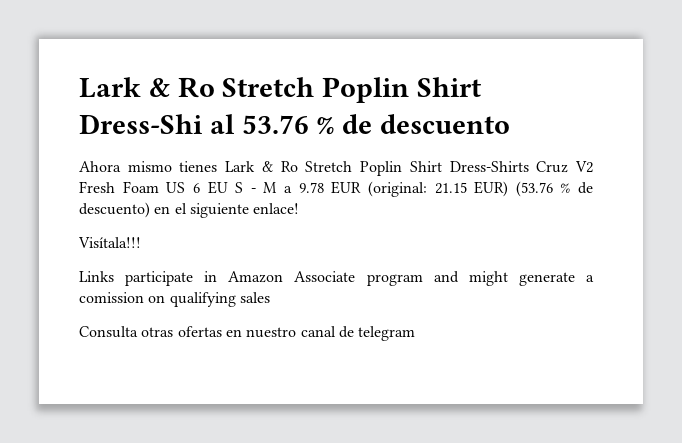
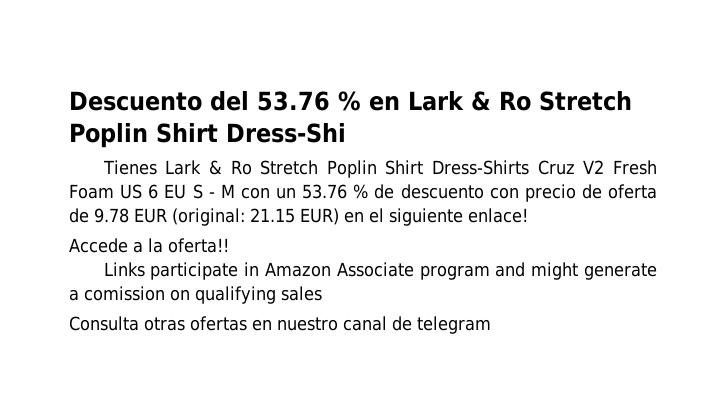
- Lark & Ro Stretch Poplin Shirt Dress-Shi al 53.76 % de descuento
- Ahora mismo tienes Lark & Ro Stretch Poplin Shirt Dress-Shirts Cruz V2 Fresh Foam US 6 EU S - M a 9.78 EUR (original: 21.15 EUR) (53.76 % de descuento) en el siguiente enlace!
+ Descuento del 53.76 % en Lark & Ro Stretch Poplin Shirt Dress-Shi
+ Tienes Lark & Ro Stretch Poplin Shirt Dress-Shirts Cruz V2 Fresh Foam US 6 EU S - M con un 53.76 % de descuento con precio de oferta de 9.78 EUR (original: 21.15 EUR) en el siguiente enlace!
- Visítala!!!
+ Accede a la oferta!!

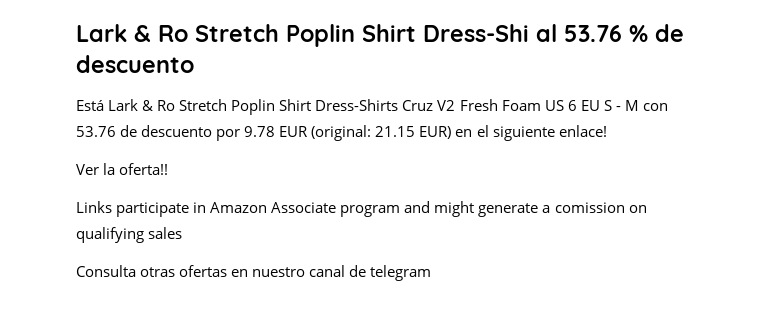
- Descuento del 53.76 % en Lark & Ro Stretch Poplin Shirt Dress-Shi
- Tienes Lark & Ro Stretch Poplin Shirt Dress-Shirts Cruz V2 Fresh Foam US 6 EU S - M con un 53.76 % de descuento con precio de oferta de 9.78 EUR (original: 21.15 EUR) en el siguiente enlace!
+ Lark & Ro Stretch Poplin Shirt Dress-Shi al 53.76 % de descuento
+ Está Lark & Ro Stretch Poplin Shirt Dress-Shirts Cruz V2 Fresh Foam US 6 EU S - M con 53.76 de descuento por 9.78 EUR (original: 21.15 EUR) en el siguiente enlace!
- Accede a la oferta!!
+ Ver la oferta!!

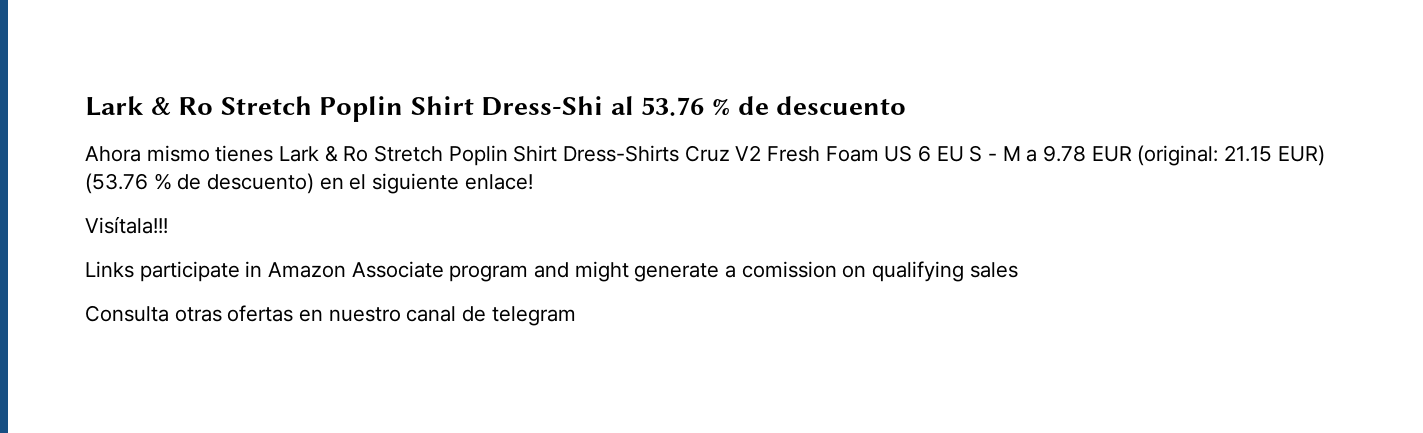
- Está Lark & Ro Stretch Poplin Shirt Dress-Shirts Cruz V2 Fresh Foam US 6 EU S - M con 53.76 de descuento por 9.78 EUR (original: 21.15 EUR) en el siguiente enlace!
+ Ahora mismo tienes Lark & Ro Stretch Poplin Shirt Dress-Shirts Cruz V2 Fresh Foam US 6 EU S - M a 9.78 EUR (original: 21.15 EUR) (53.76 % de descuento) en el siguiente enlace!
- Ver la oferta!!
+ Visítala!!!

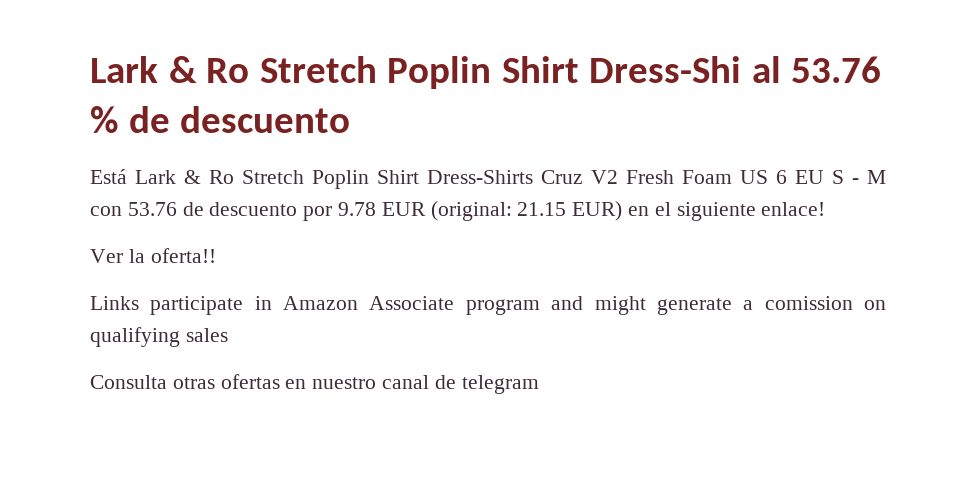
- Ahora mismo tienes Lark & Ro Stretch Poplin Shirt Dress-Shirts Cruz V2 Fresh Foam US 6 EU S - M a 9.78 EUR (original: 21.15 EUR) (53.76 % de descuento) en el siguiente enlace!
+ Está Lark & Ro Stretch Poplin Shirt Dress-Shirts Cruz V2 Fresh Foam US 6 EU S - M con 53.76 de descuento por 9.78 EUR (original: 21.15 EUR) en el siguiente enlace!
- Visítala!!!
+ Ver la oferta!!

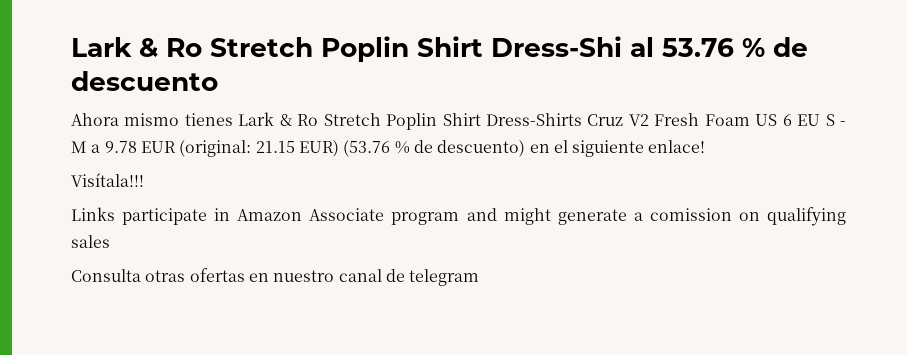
- Está Lark & Ro Stretch Poplin Shirt Dress-Shirts Cruz V2 Fresh Foam US 6 EU S - M con 53.76 de descuento por 9.78 EUR (original: 21.15 EUR) en el siguiente enlace!
+ Ahora mismo tienes Lark & Ro Stretch Poplin Shirt Dress-Shirts Cruz V2 Fresh Foam US 6 EU S - M a 9.78 EUR (original: 21.15 EUR) (53.76 % de descuento) en el siguiente enlace!
- Ver la oferta!!
+ Visítala!!!

